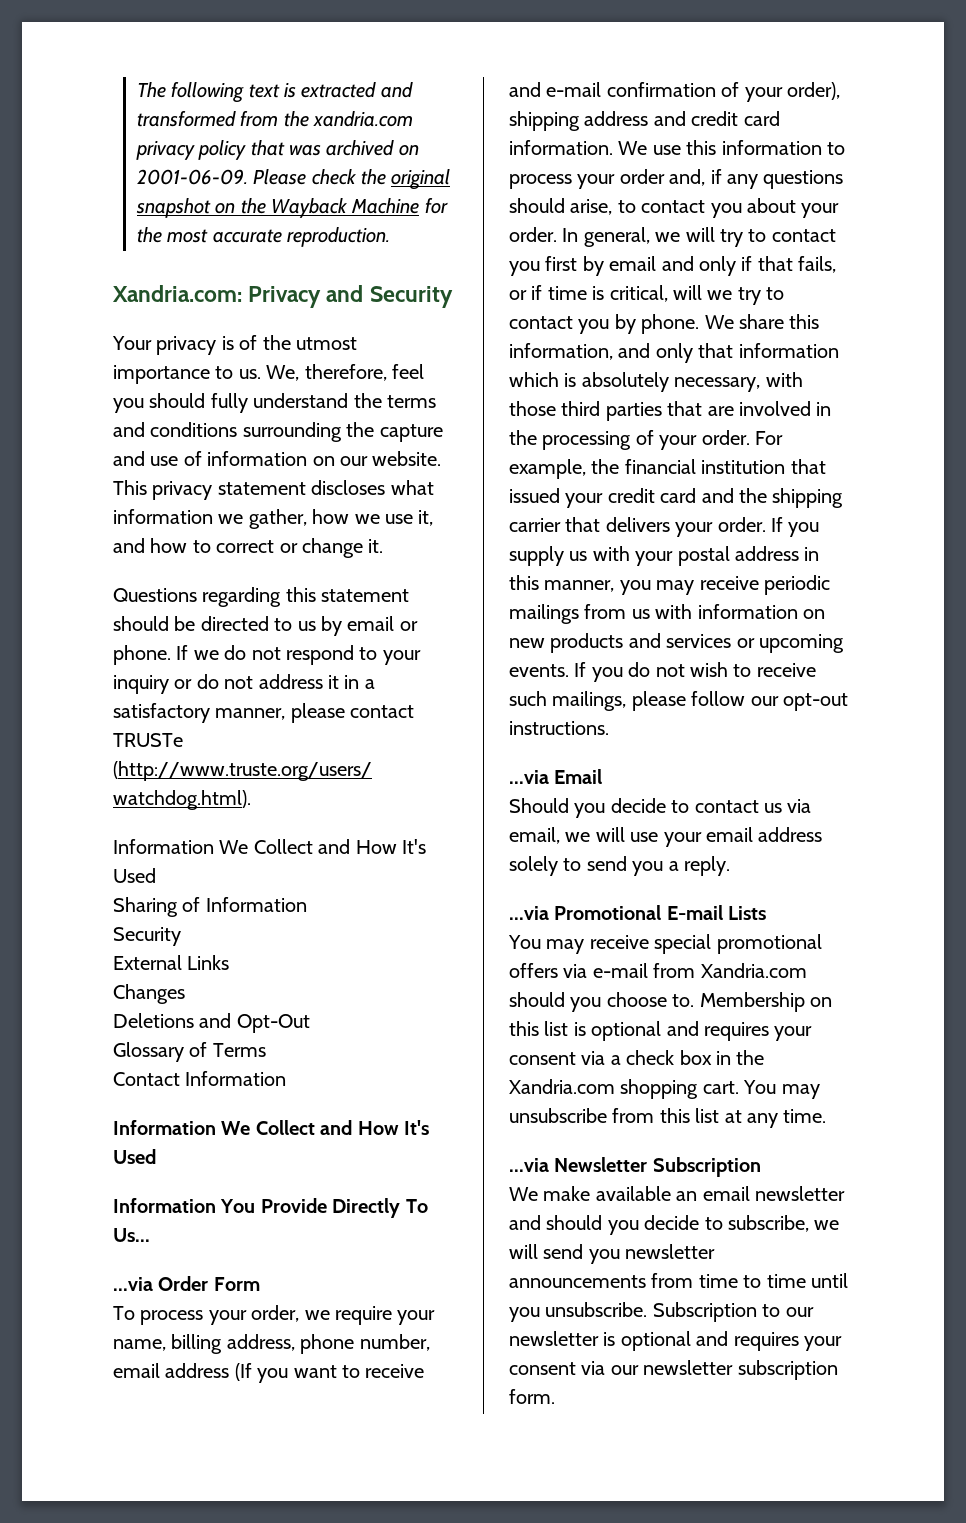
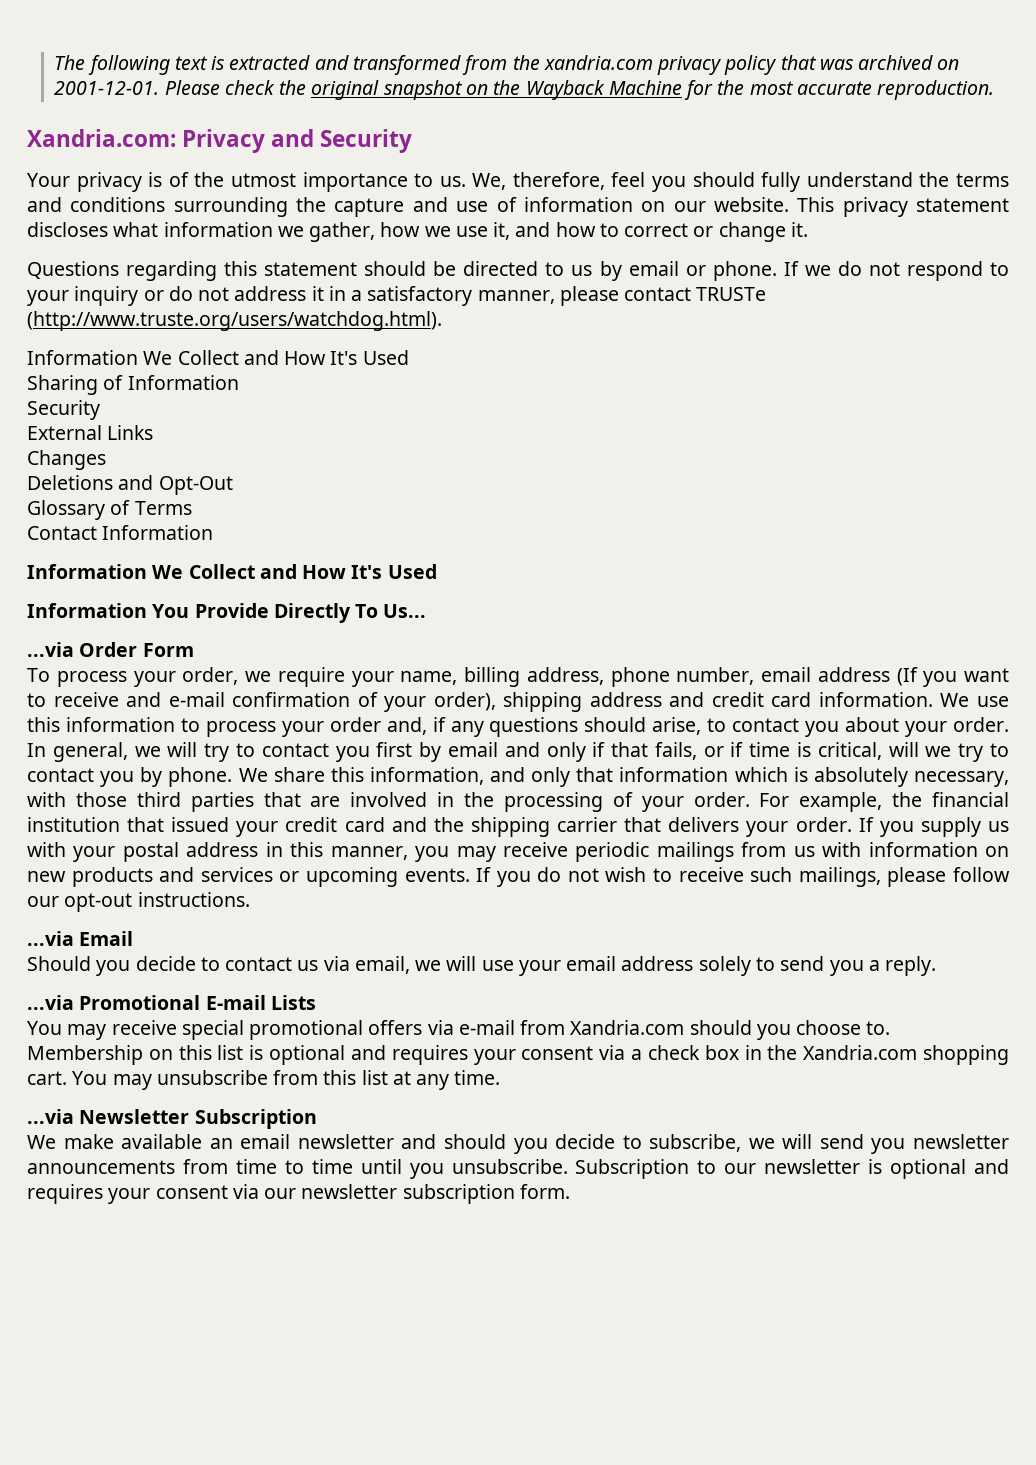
- The following text is extracted and transformed from the xandria.com privacy policy that was archived on 2001-06-09.
+ The following text is extracted and transformed from the xandria.com privacy policy that was archived on 2001-12-01.

